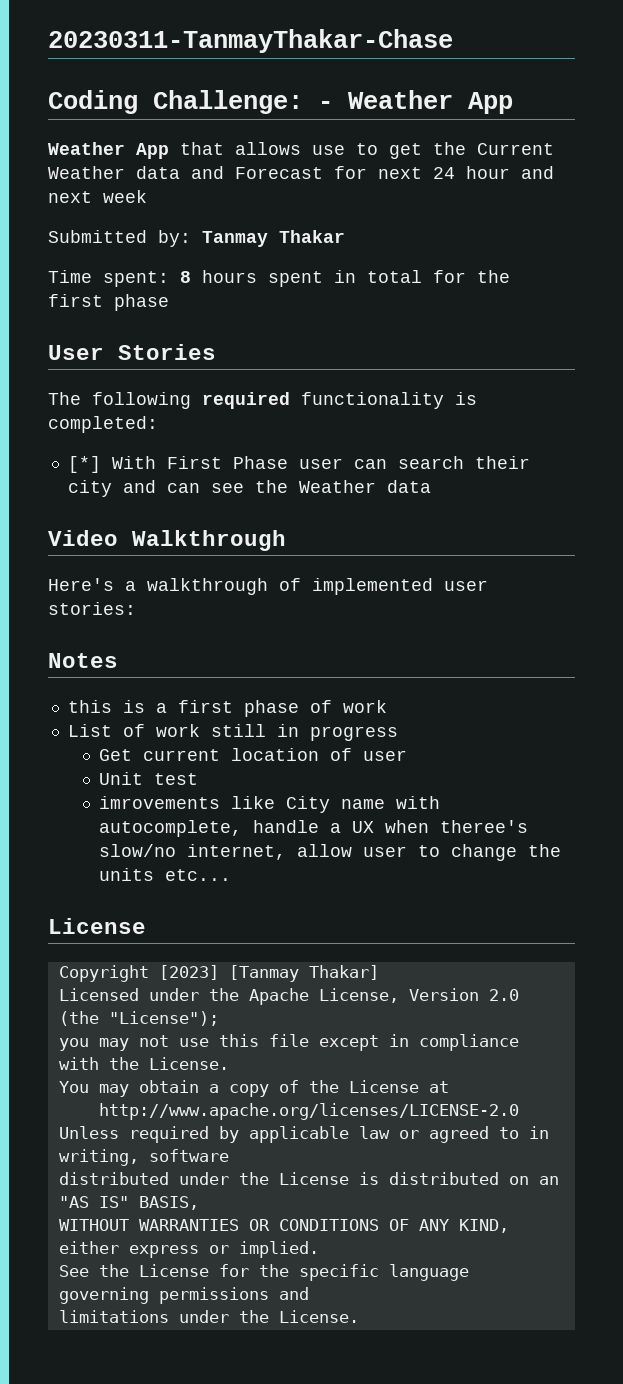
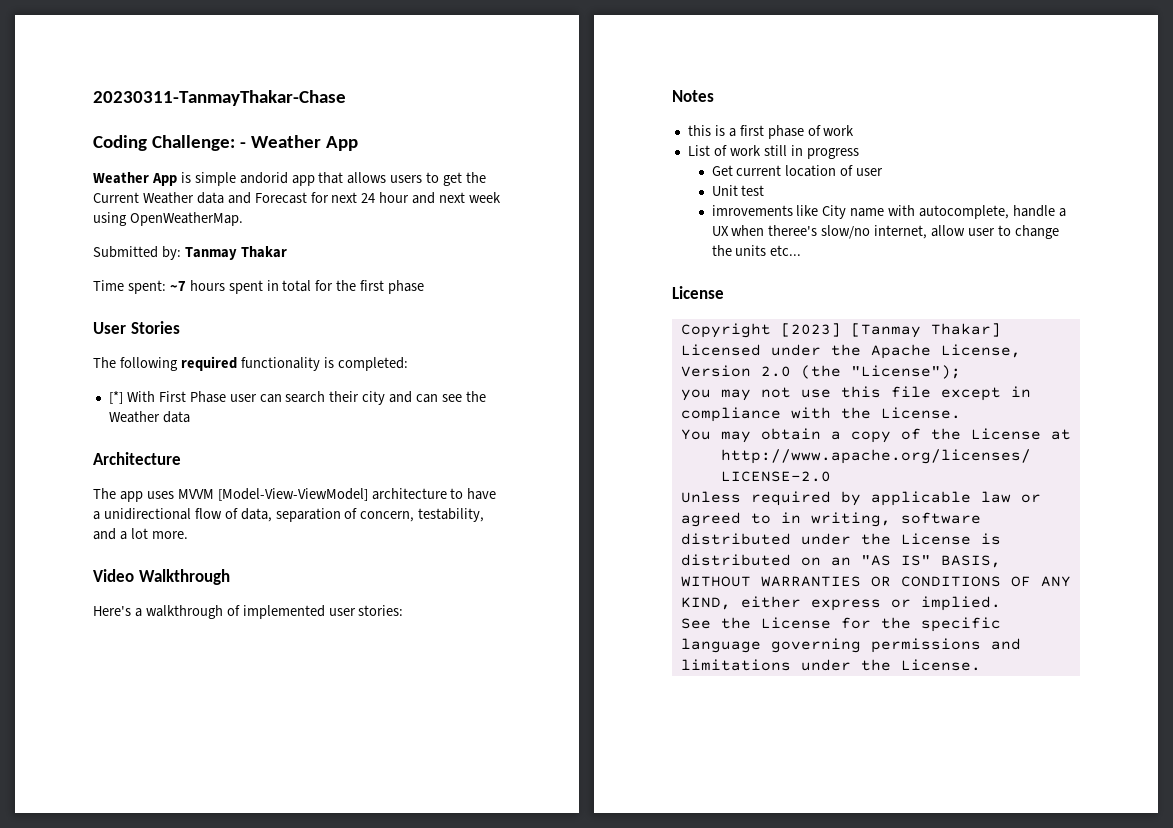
- Weather App that allows use to get the Current Weather data and Forecast for next 24 hour and next week
+ Weather App is simple andorid app that allows users to get the Current Weather data and Forecast for next 24 hour and next week using OpenWeatherMap.
- Time spent: 8 hours spent in total for the first phase
+ Time spent: ~7 hours spent in total for the first phase
+ Architecture
+ The app uses MVVM [Model-View-ViewModel] architecture to have a unidirectional flow of data, separation of concern, testability, and a lot more.

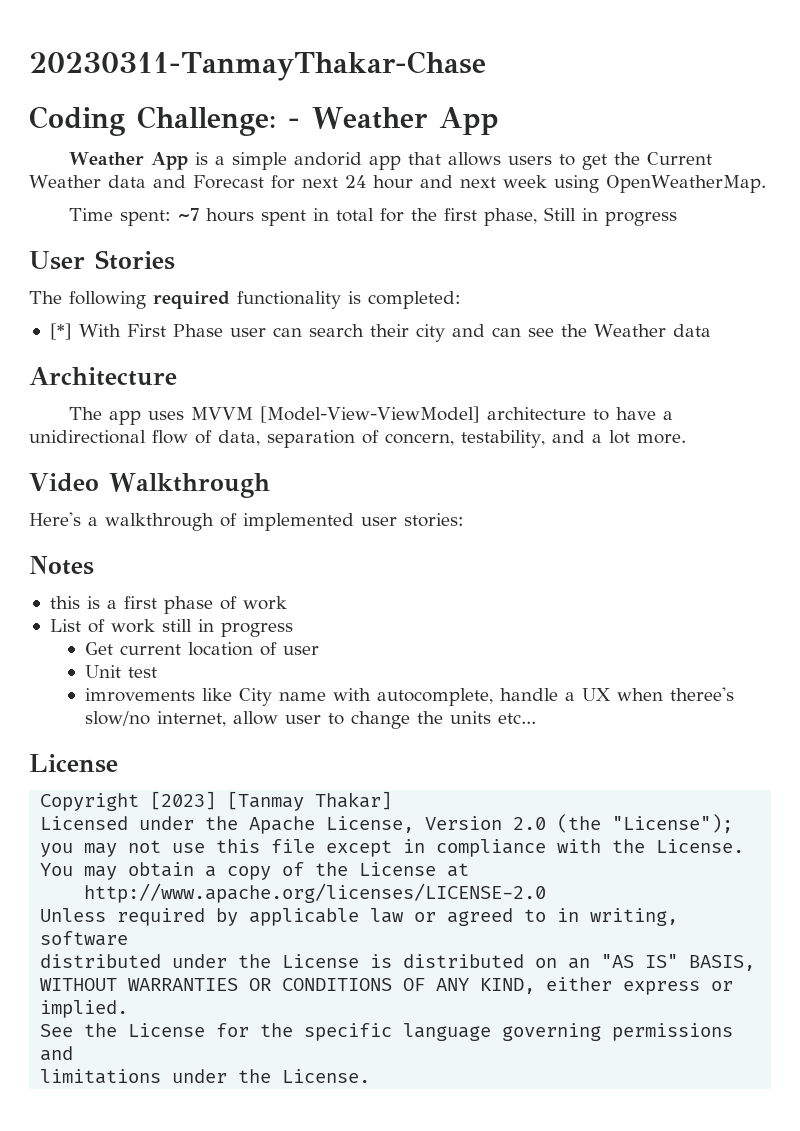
- Weather App is simple andorid app that allows users to get the Current Weather data and Forecast for next 24 hour and next week using OpenWeatherMap.
+ Weather App is a simple andorid app that allows users to get the Current Weather data and Forecast for next 24 hour and next week using OpenWeatherMap.
- Submitted by: Tanmay Thakar
- Time spent: ~7 hours spent in total for the first phase
+ Time spent: ~7 hours spent in total for the first phase, Still in progress

